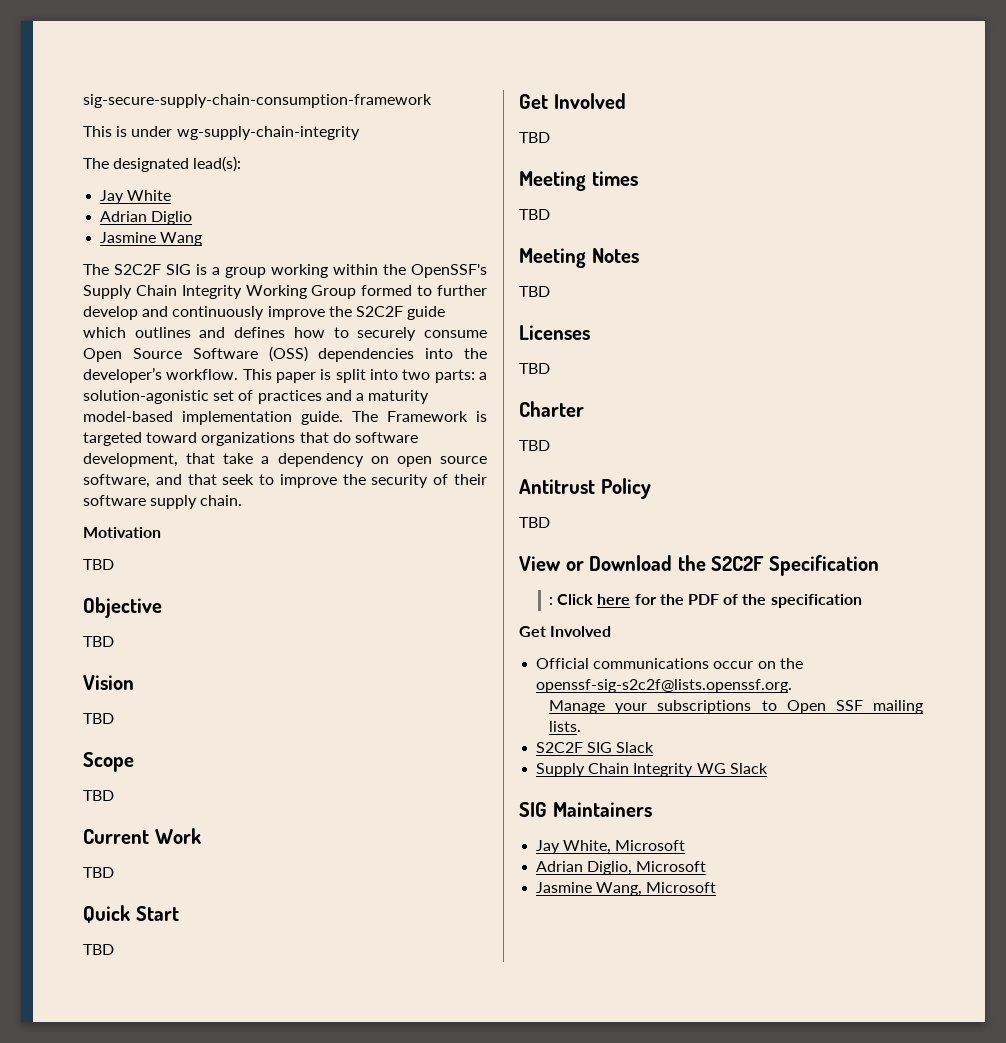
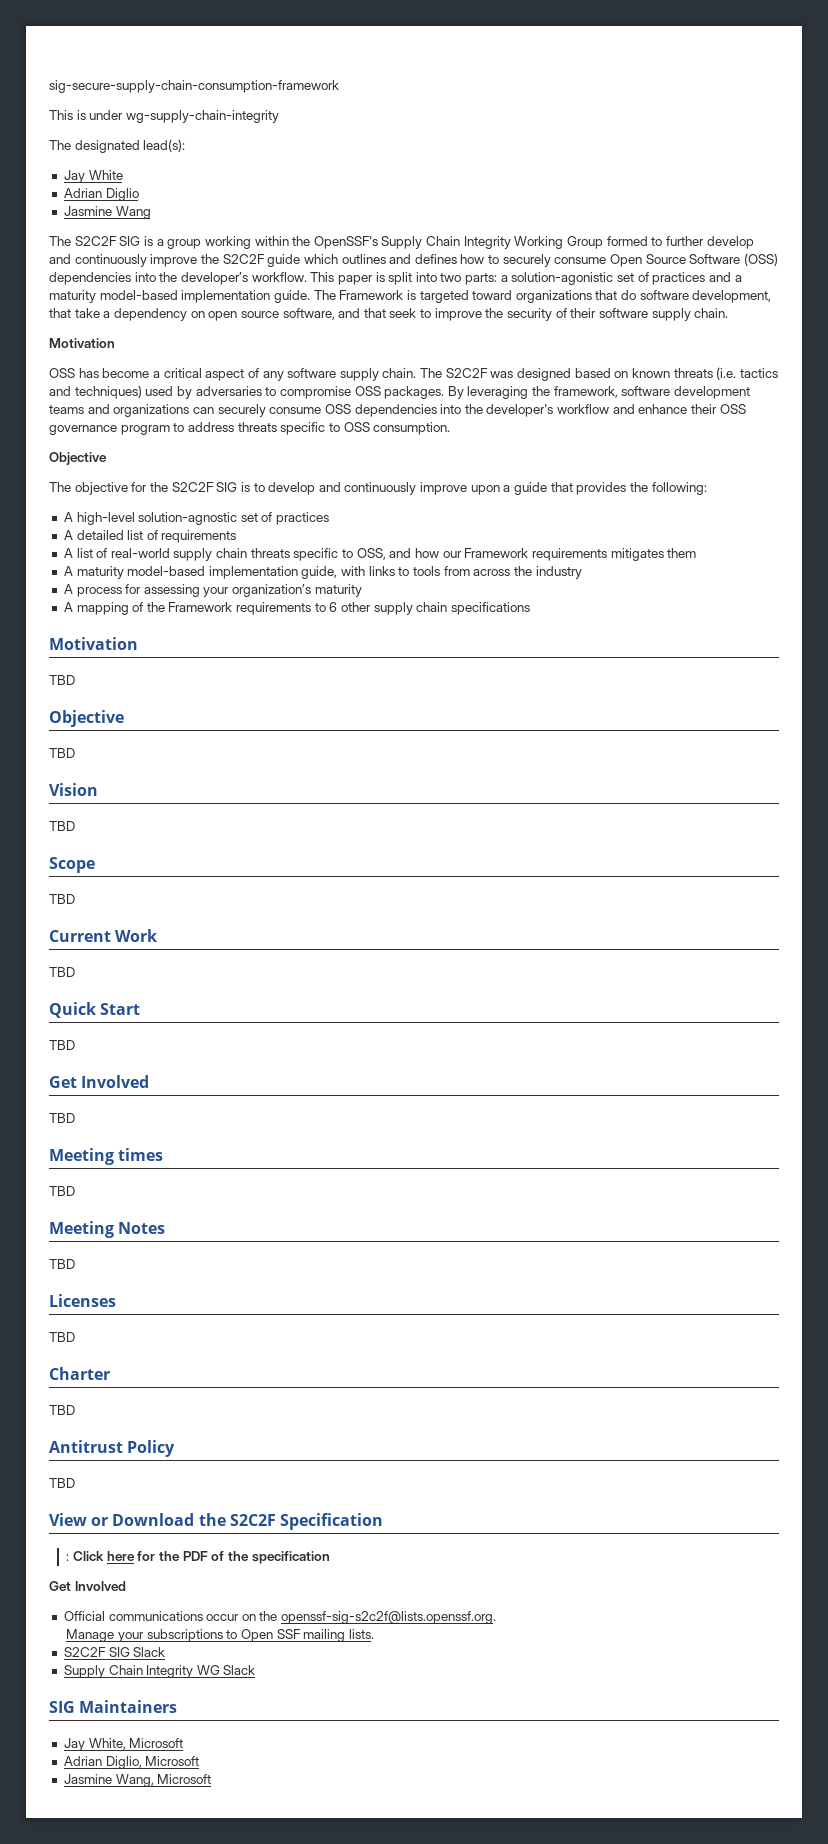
+ OSS has become a critical aspect of any software supply chain. The S2C2F was designed based on known threats (i.e. tactics and techniques) used by adversaries to compromise OSS packages. By leveraging the framework, software development teams and organizations can securely consume OSS dependencies into the developer's workflow and enhance their OSS governance program to address threats specific to OSS consumption.
+ Objective
+ The objective for the S2C2F SIG is to develop and continuously improve upon a guide that provides the following:
+ A high-level solution-agnostic set of practices
+ A detailed list of requirements
+ A list of real-world supply chain threats specific to OSS, and how our Framework requirements mitigates them
+ A maturity model-based implementation guide, with links to tools from across the industry
+ A process for assessing your organization’s maturity
+ A mapping of the Framework requirements to 6 other supply chain specifications
+ Motivation

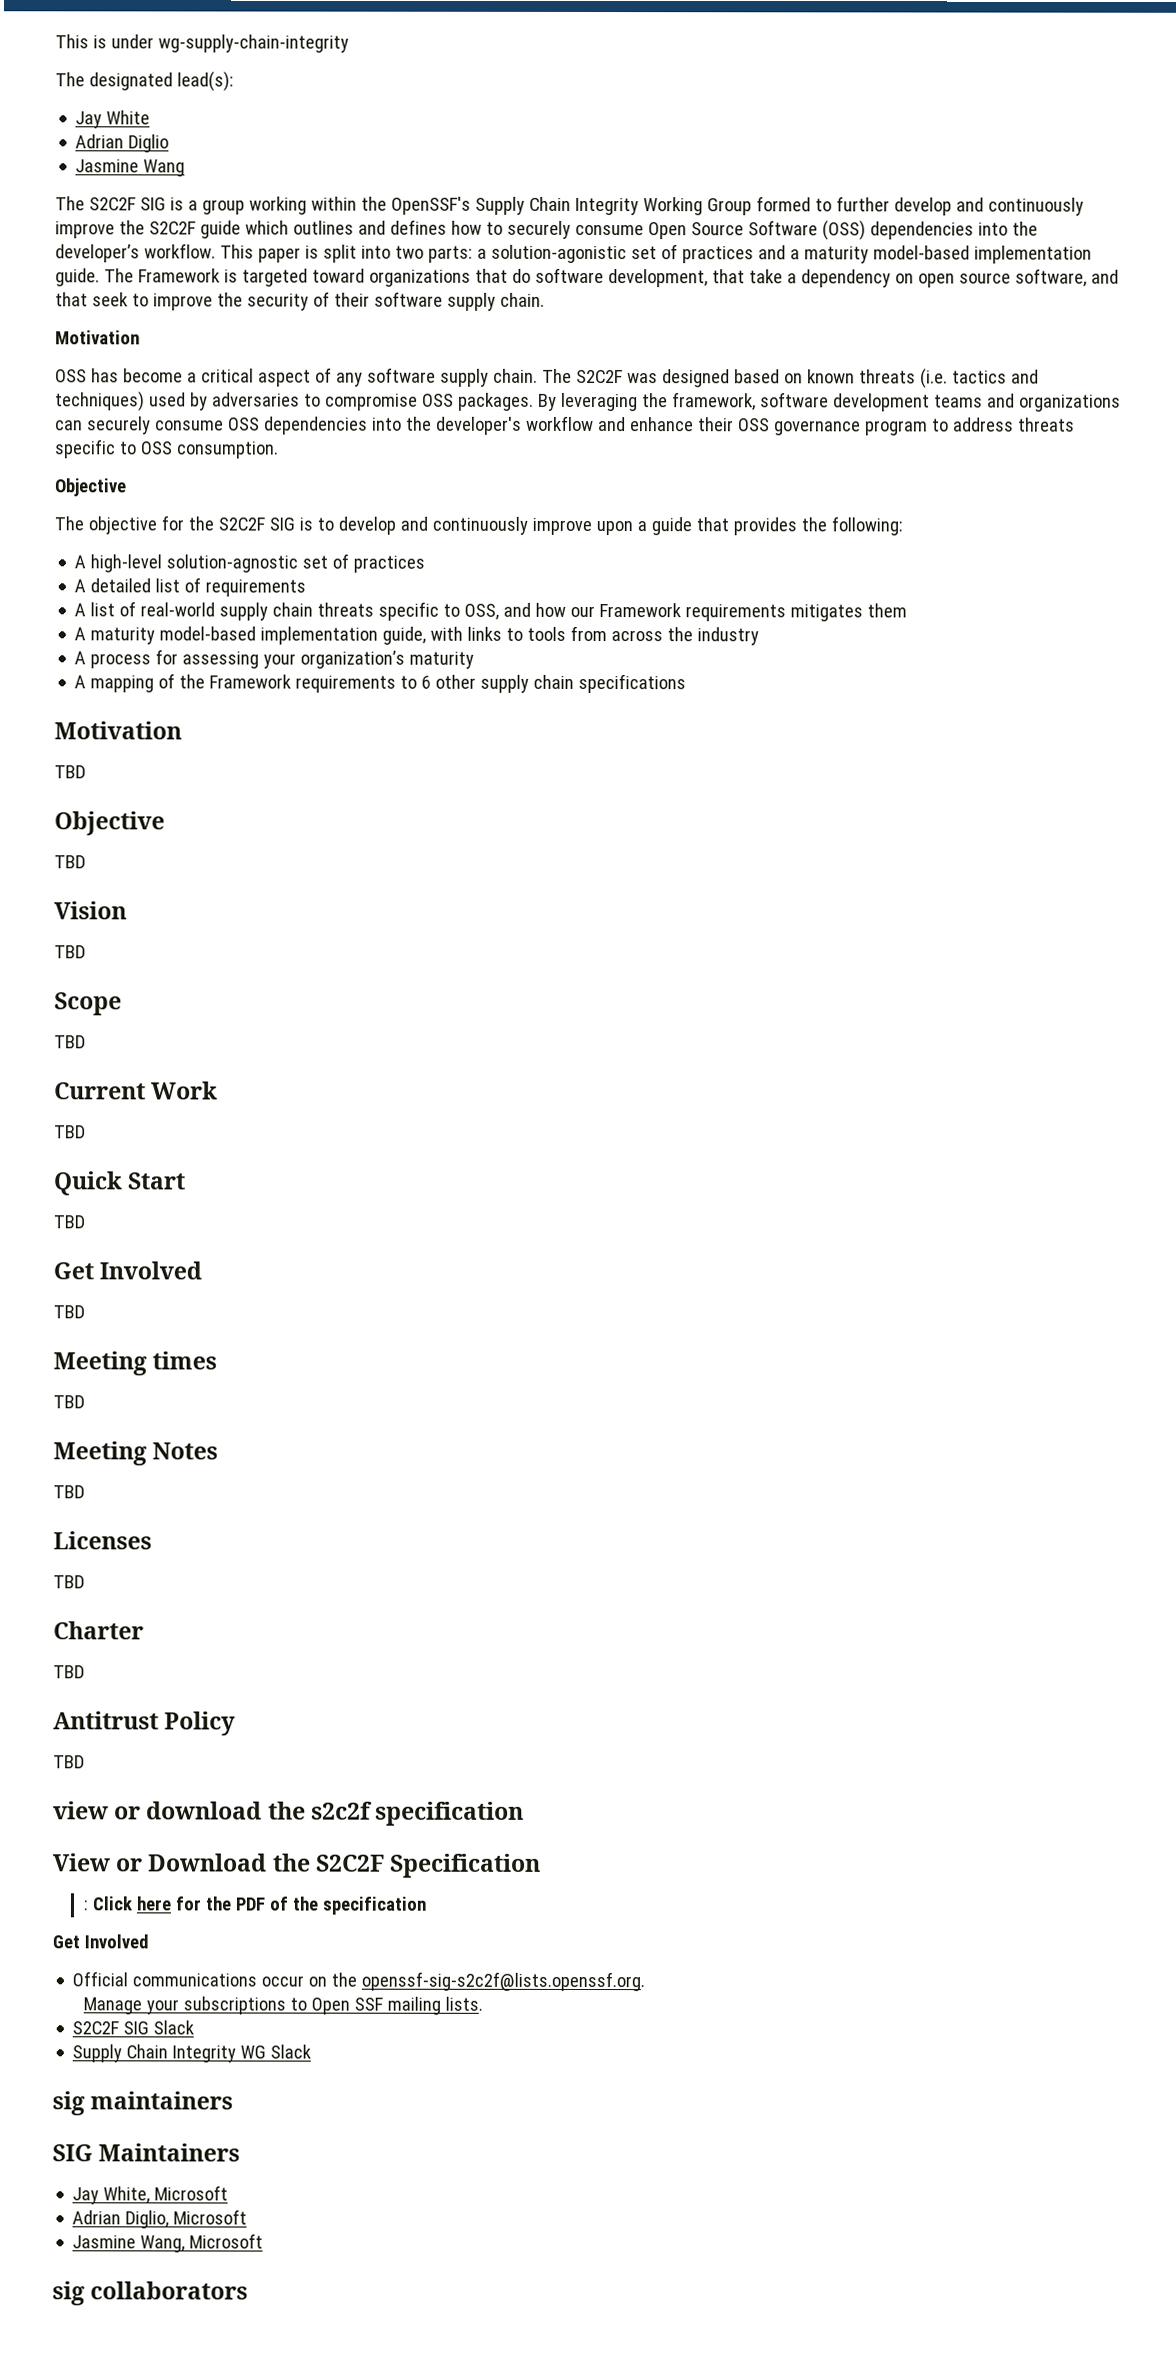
- sig-secure-supply-chain-consumption-framework
+ view or download the s2c2f specification
+ sig maintainers
+ sig collaborators

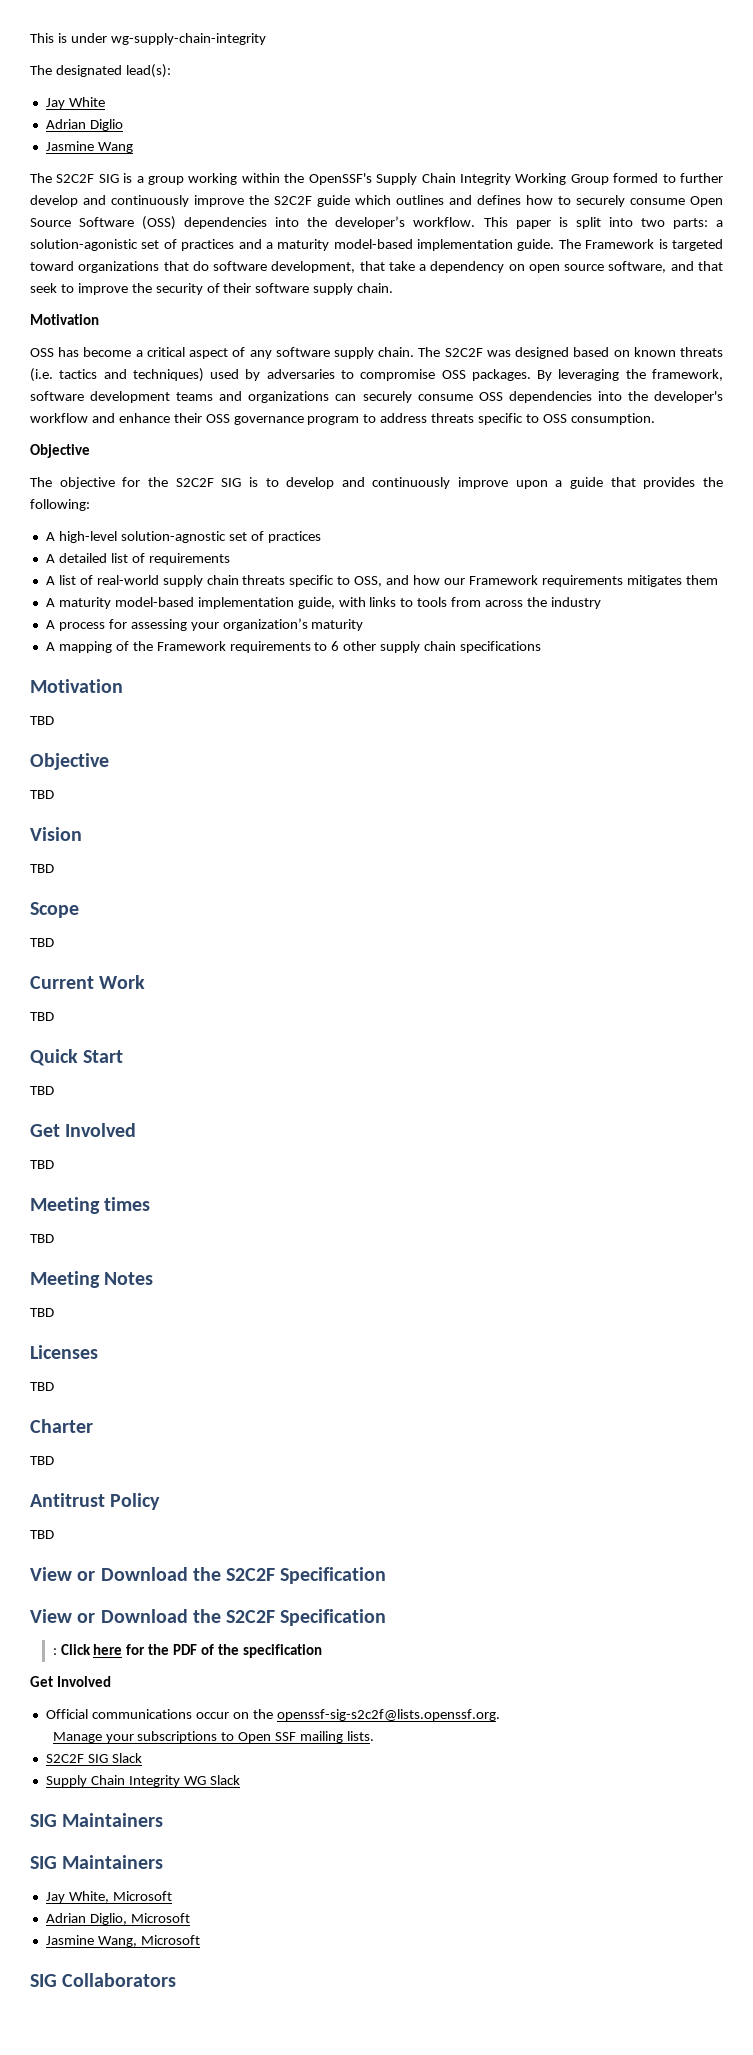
  Antitrust Policy
  TBD
- view or download the s2c2f specification
+ View or Download the S2C2F Specification
  Supply Chain Integrity WG Slack
- sig maintainers
+ SIG Maintainers
- sig collaborators
+ SIG Collaborators

